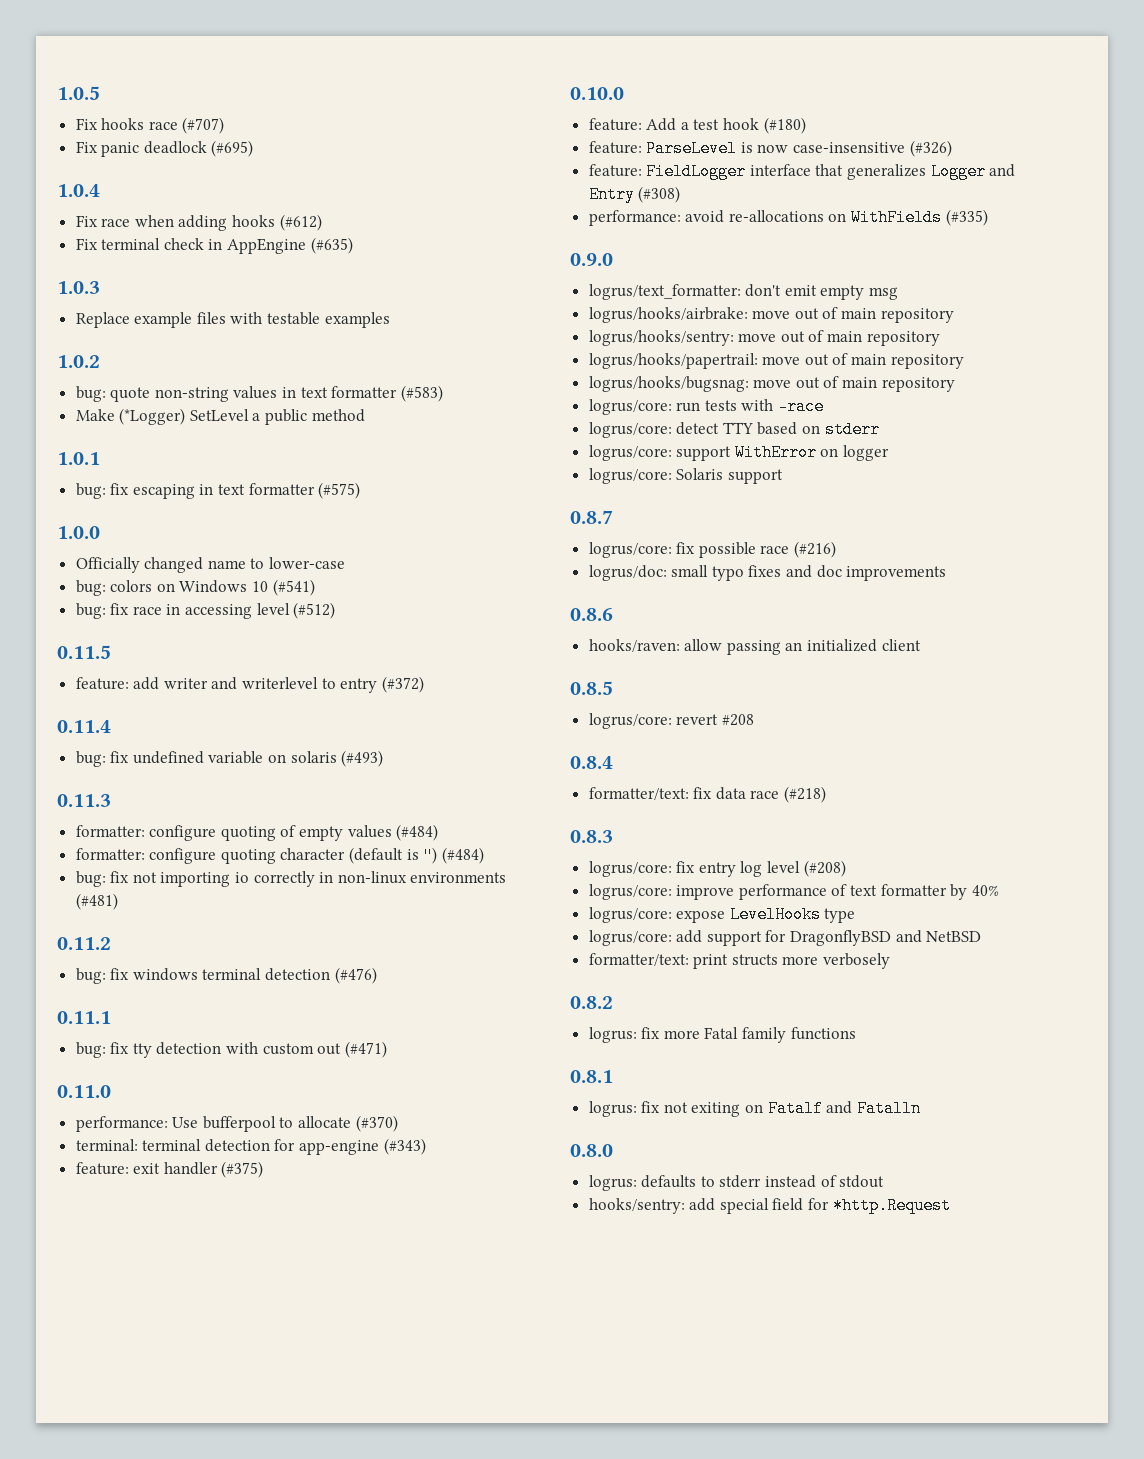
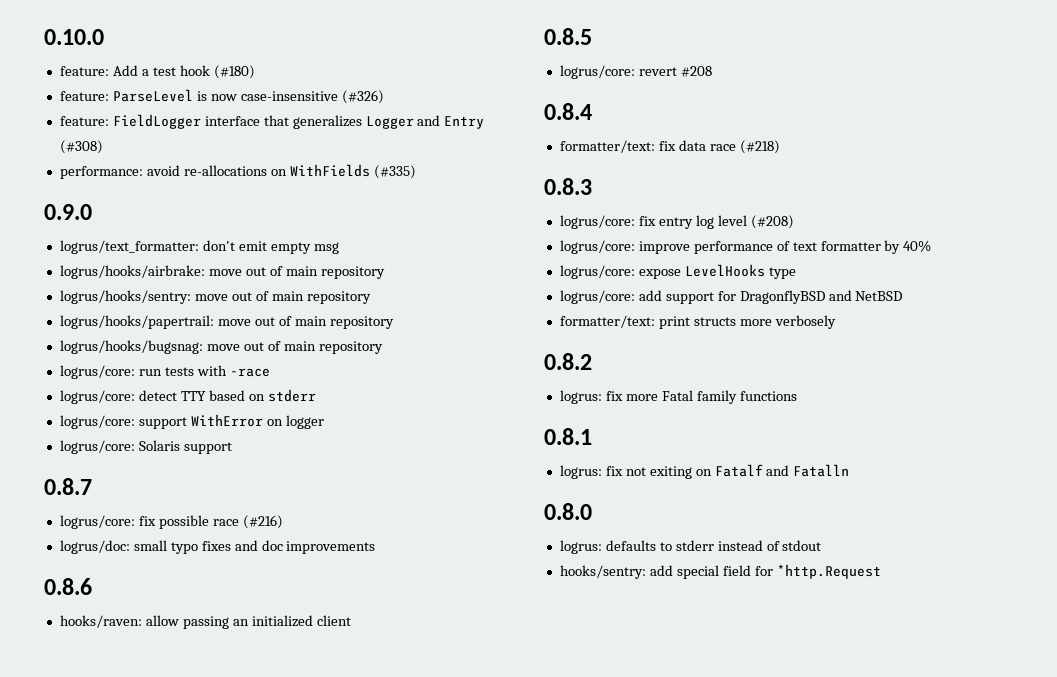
- 1.0.5
- Fix hooks race (#707)
- Fix panic deadlock (#695)
- 1.0.4
- Fix race when adding hooks (#612)
- Fix terminal check in AppEngine (#635)
- 1.0.3
- Replace example files with testable examples
- 1.0.2
- bug: quote non-string values in text formatter (#583)
- Make (*Logger) SetLevel a public method
- 1.0.1
- bug: fix escaping in text formatter (#575)
- 1.0.0
- Officially changed name to lower-case
- bug: colors on Windows 10 (#541)
- bug: fix race in accessing level (#512)
- 0.11.5
- feature: add writer and writerlevel to entry (#372)
- 0.11.4
- bug: fix undefined variable on solaris (#493)
- 0.11.3
- formatter: configure quoting of empty values (#484)
- formatter: configure quoting character (default is ") (#484)
- bug: fix not importing io correctly in non-linux environments (#481)
- 0.11.2
- bug: fix windows terminal detection (#476)
- 0.11.1
- bug: fix tty detection with custom out (#471)
- 0.11.0
- performance: Use bufferpool to allocate (#370)
- terminal: terminal detection for app-engine (#343)
- feature: exit handler (#375)

